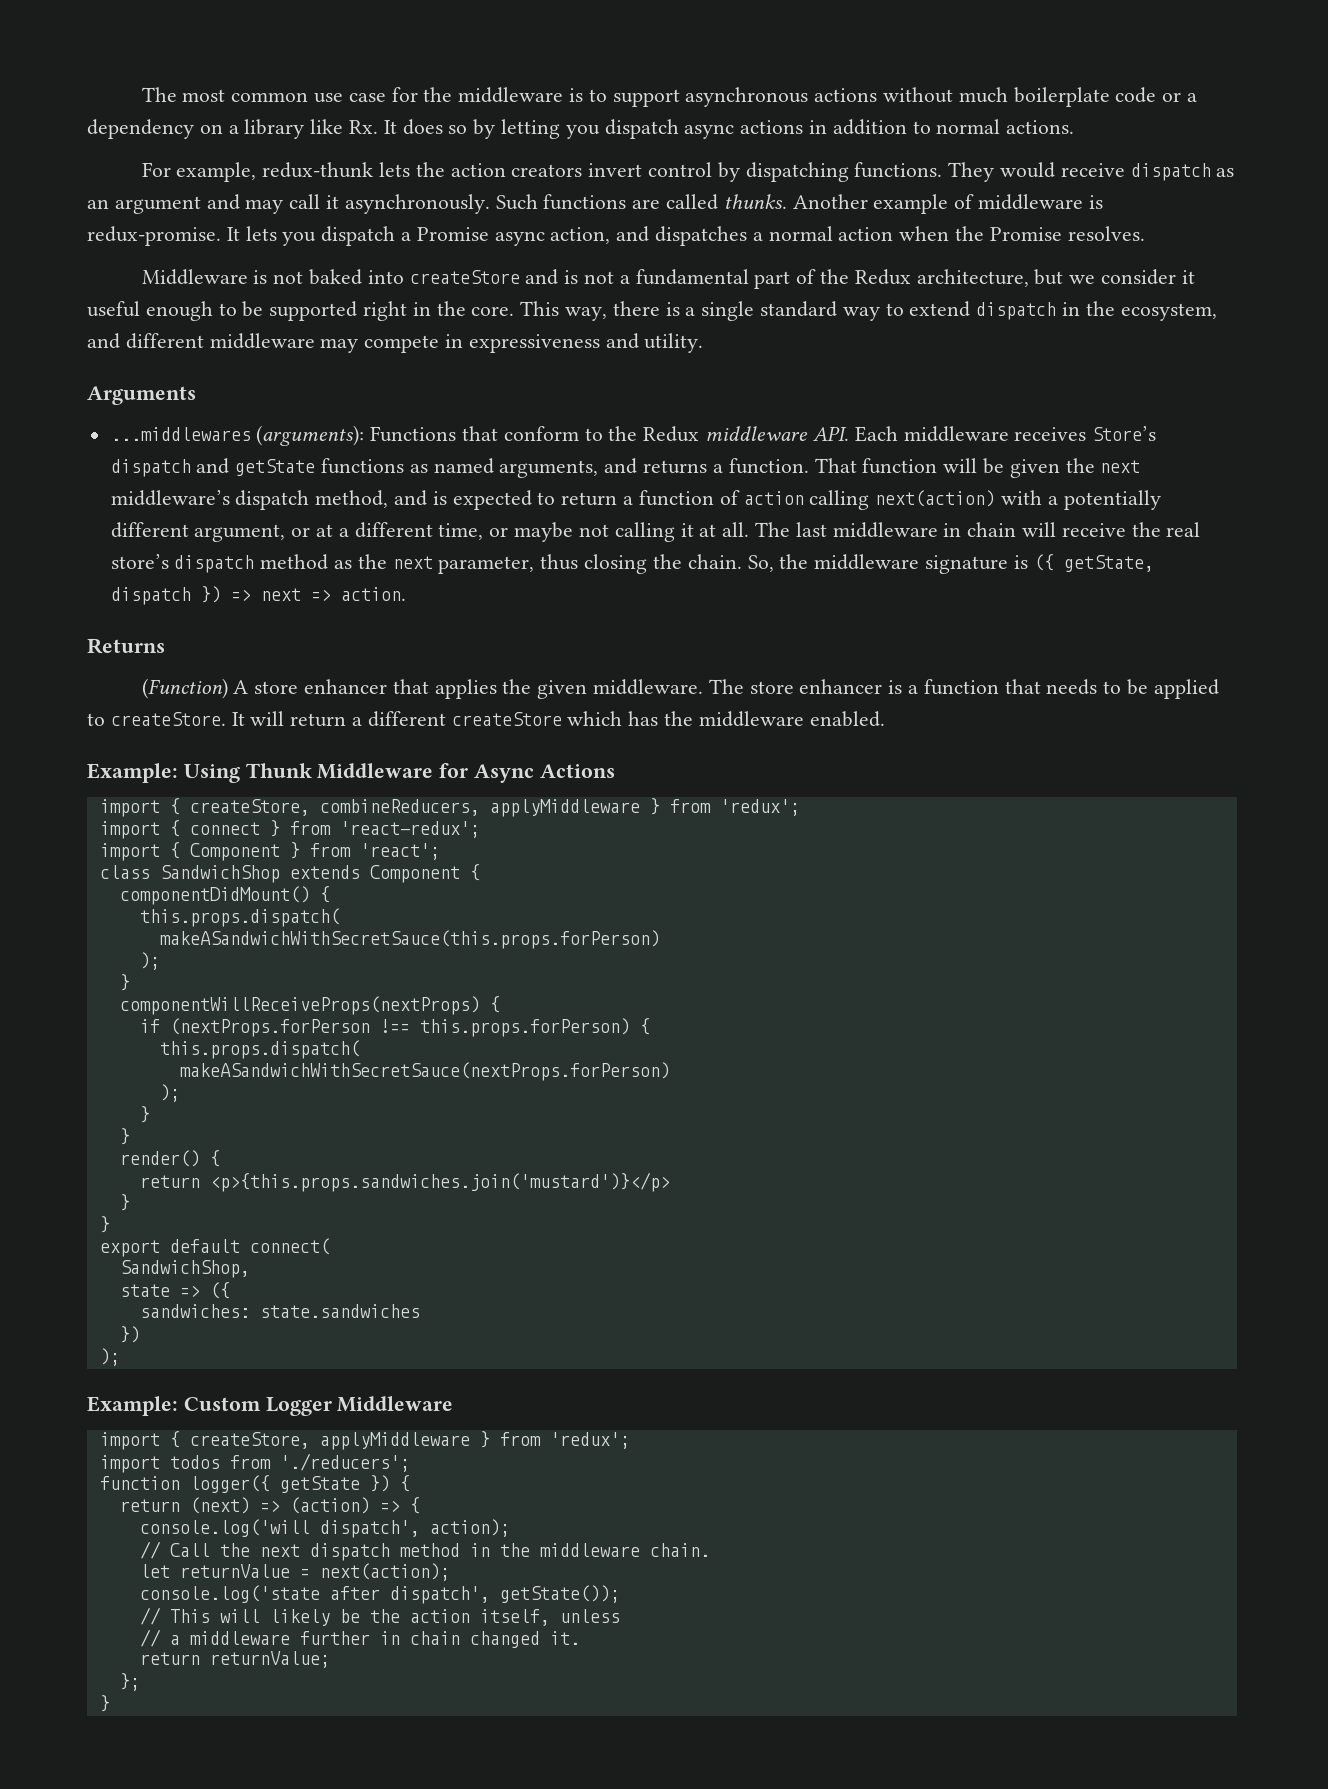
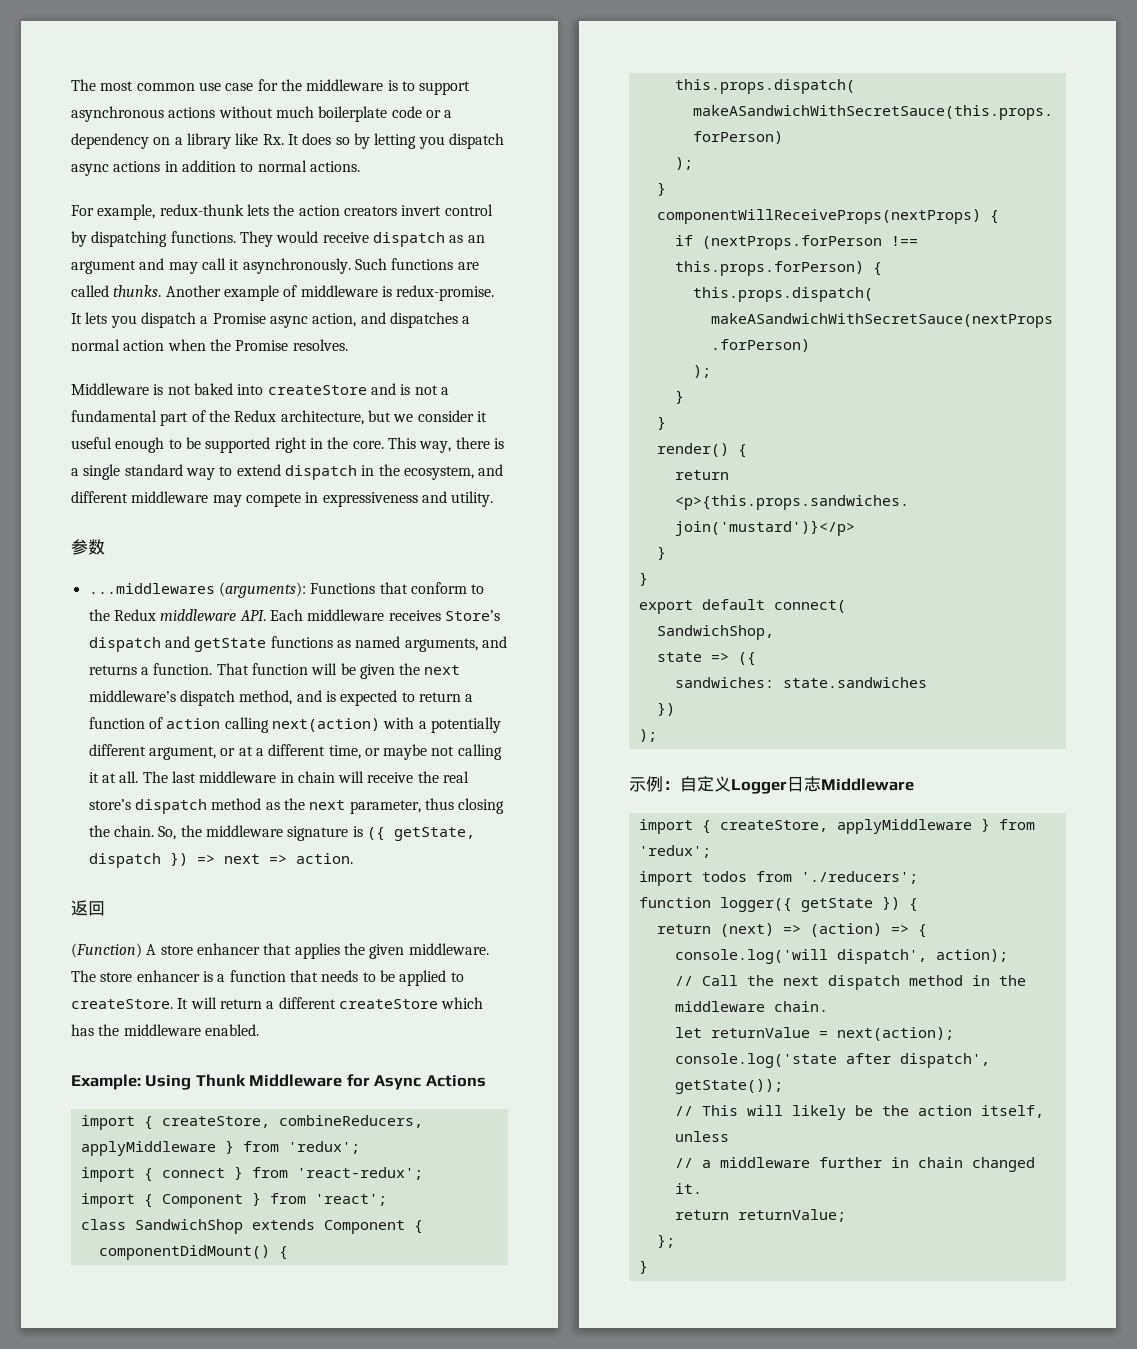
- Arguments
+ 参数
- Returns
+ 返回
- Example: Custom Logger Middleware
+ 示例：自定义Logger日志Middleware

